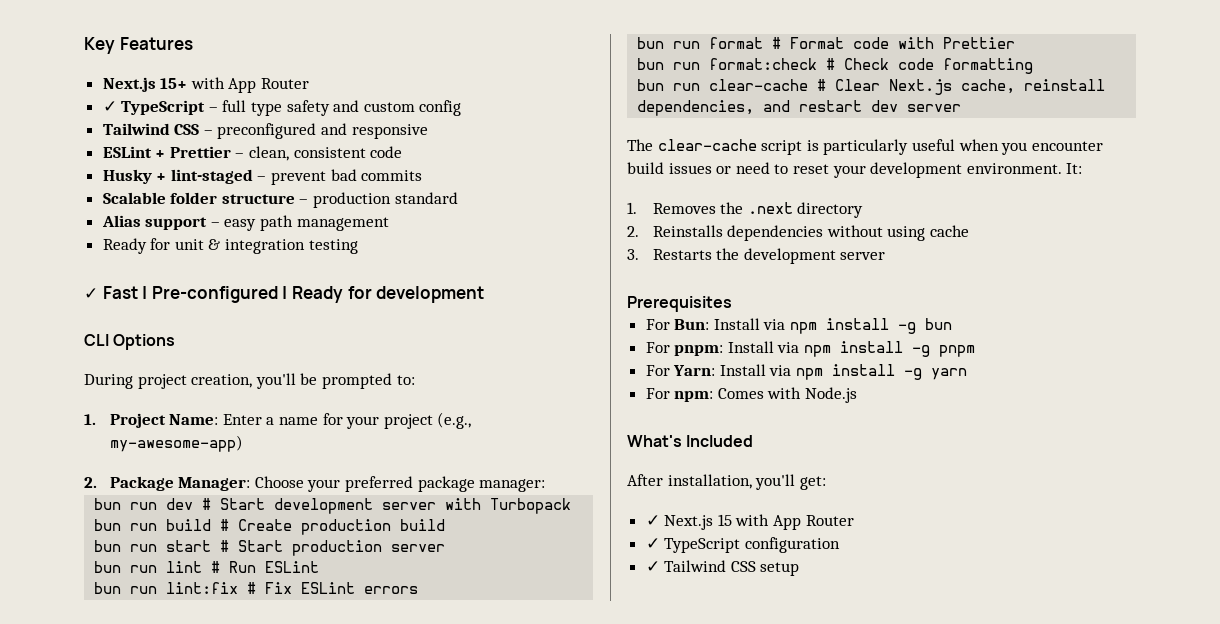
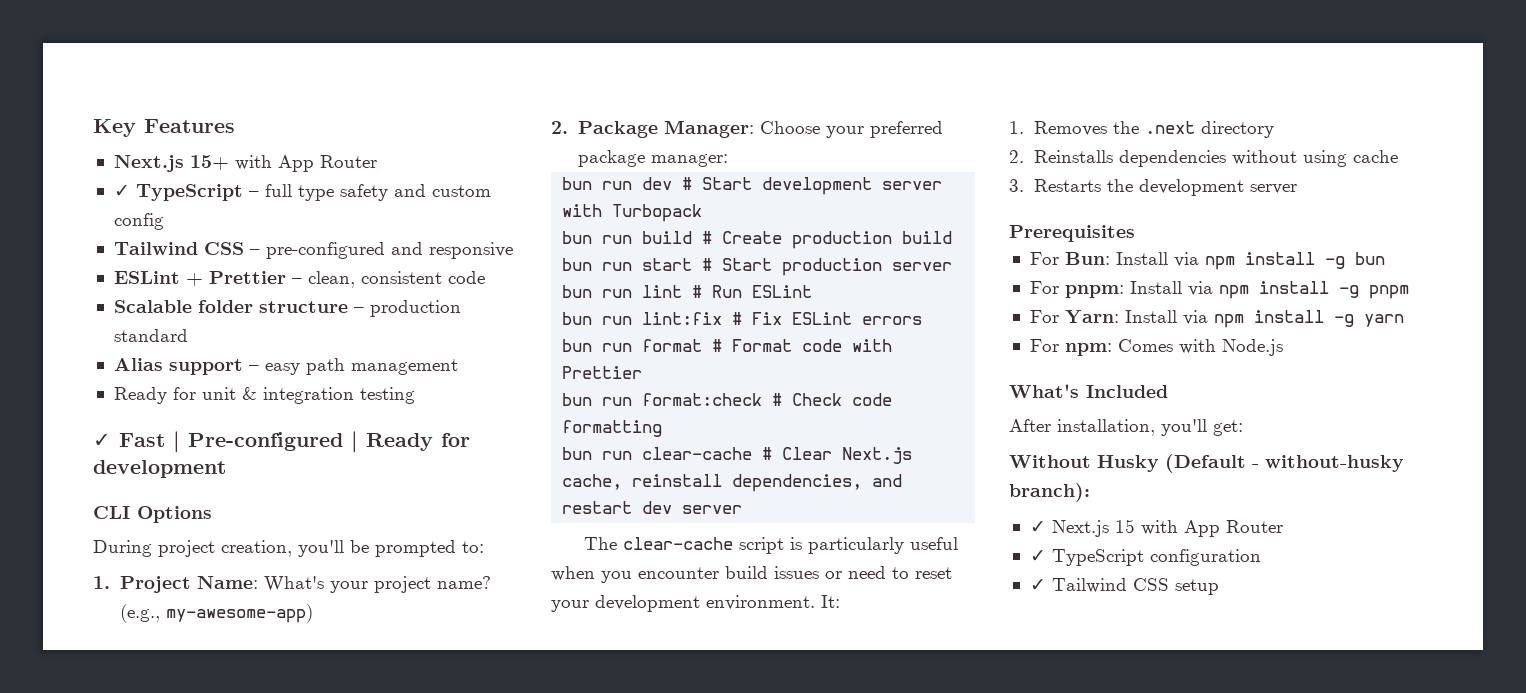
- Tailwind CSS – preconfigured and responsive
+ Tailwind CSS – pre-configured and responsive
- Husky + lint-staged – prevent bad commits
- 1. Project Name: Enter a name for your project (e.g., my-awesome-app)
+ 1. Project Name: What's your project name? (e.g., my-awesome-app)
+ Without Husky (Default - without-husky branch):

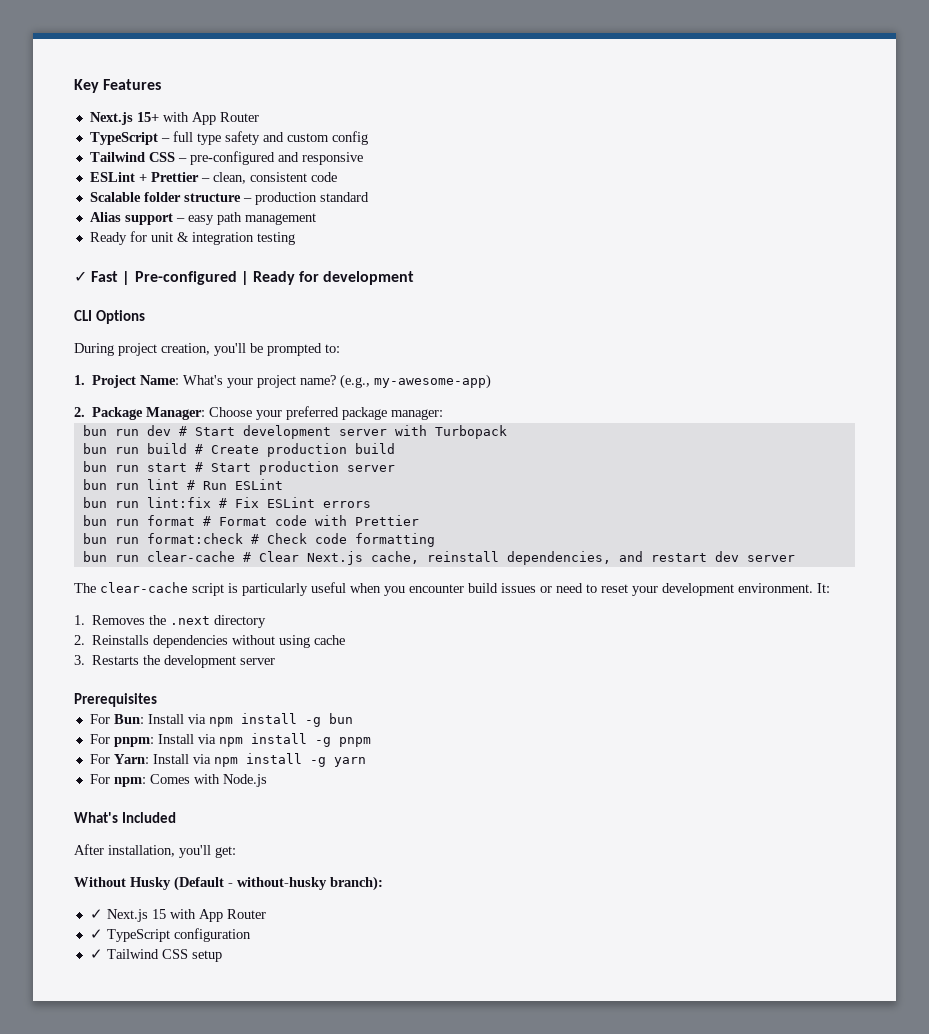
- ✓ TypeScript – full type safety and custom config
+ TypeScript – full type safety and custom config

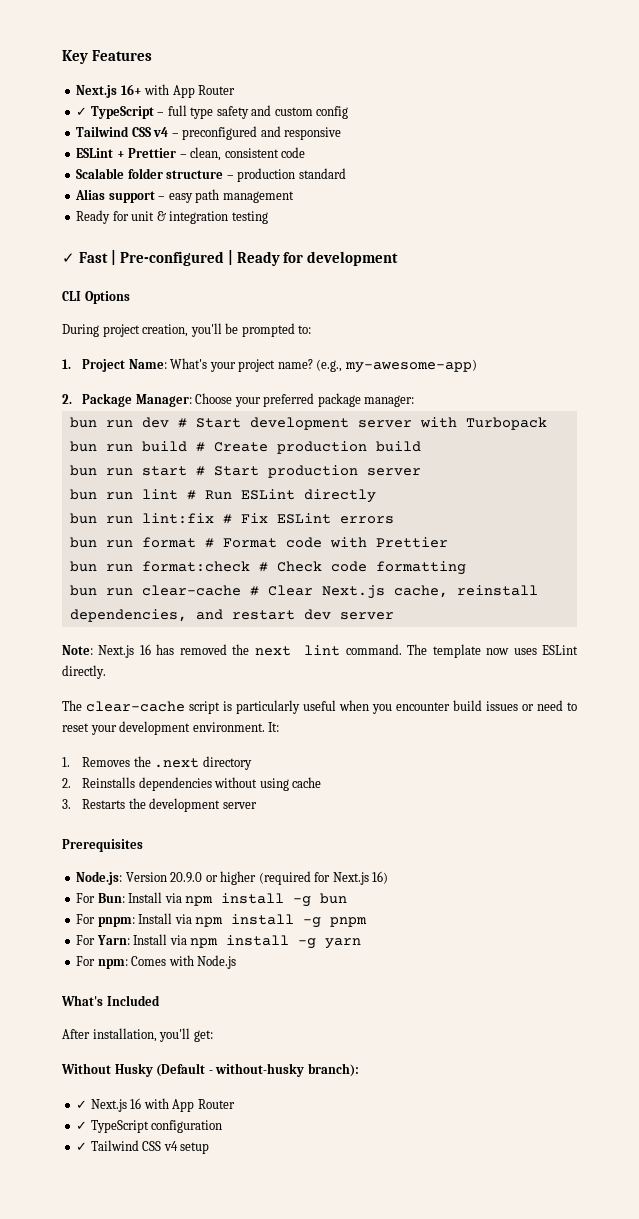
- Next.js 15+ with App Router
- TypeScript – full type safety and custom config
+ Next.js 16+ with App Router
+ ✓ TypeScript – full type safety and custom config
- Tailwind CSS – pre-configured and responsive
+ Tailwind CSS v4 – preconfigured and responsive
- bun run lint # Run ESLint
+ bun run lint # Run ESLint directly
+ Note: Next.js 16 has removed the next lint command. The template now uses ESLint directly.
+ Node.js: Version 20.9.0 or higher (required for Next.js 16)
- ✓ Next.js 15 with App Router
+ ✓ Next.js 16 with App Router
- ✓ Tailwind CSS setup
+ ✓ Tailwind CSS v4 setup

